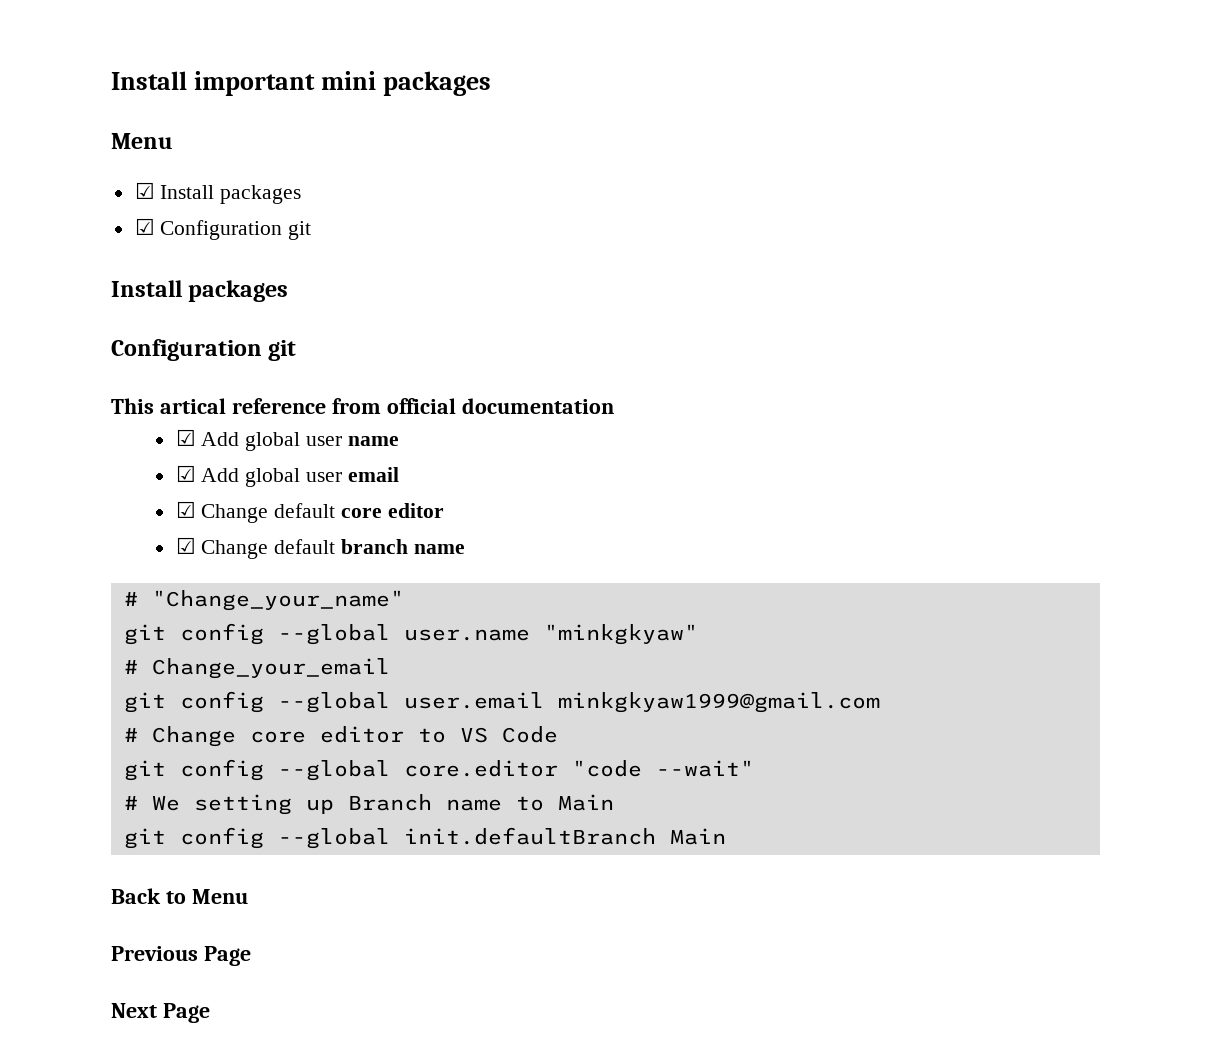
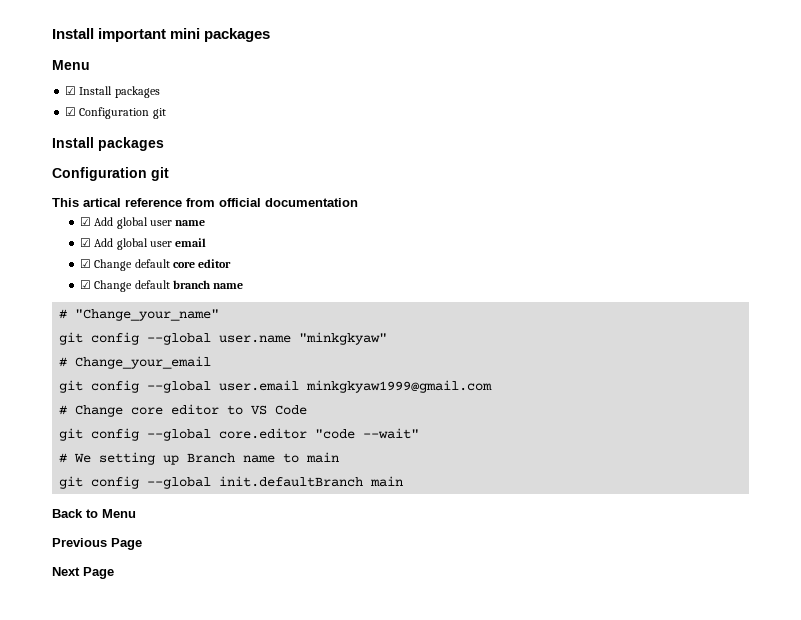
- # We setting up Branch name to Main
+ # We setting up Branch name to main
- git config --global init.defaultBranch Main
+ git config --global init.defaultBranch main

